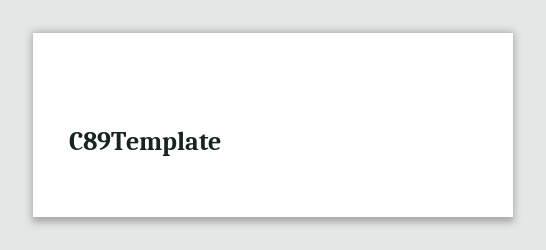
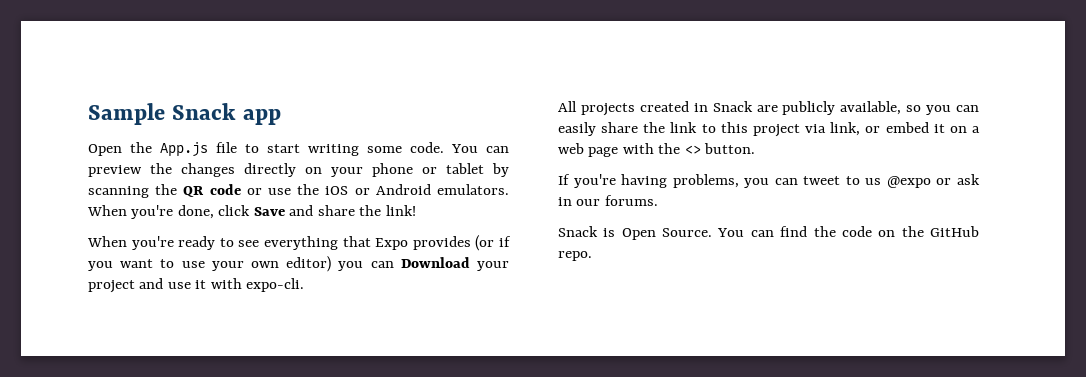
- C89Template
+ Sample Snack app
+ Open the App.js file to start writing some code. You can preview the changes directly on your phone or tablet by scanning the QR code or use the iOS or Android emulators. When you're done, click Save and share the link!
+ When you're ready to see everything that Expo provides (or if you want to use your own editor) you can Download your project and use it with expo-cli.
+ All projects created in Snack are publicly available, so you can easily share the link to this project via link, or embed it on a web page with the <> button.
+ If you're having problems, you can tweet to us @expo or ask in our forums.
+ Snack is Open Source. You can find the code on the GitHub repo.

